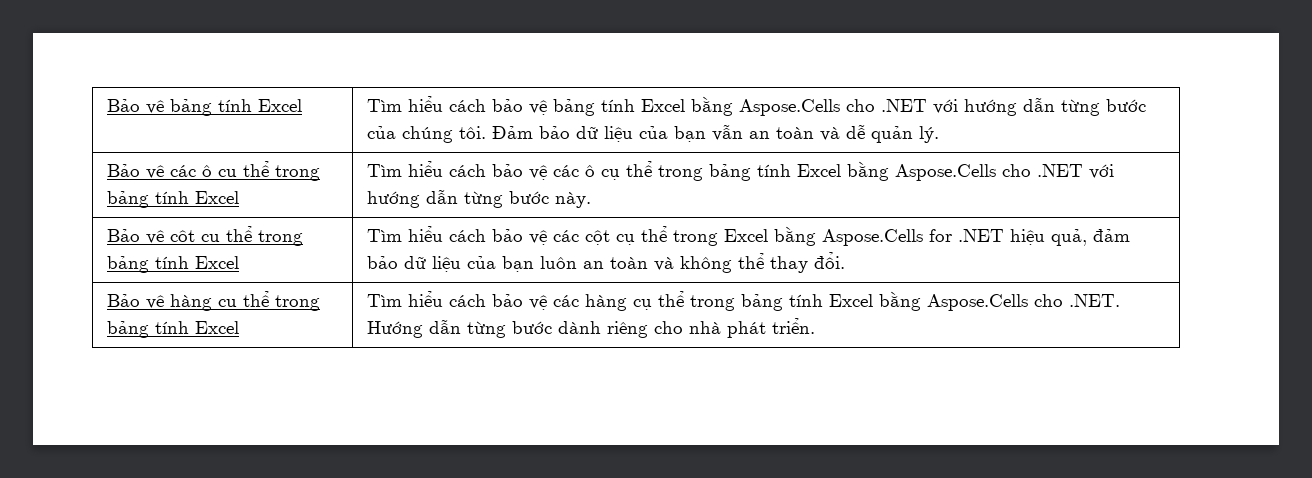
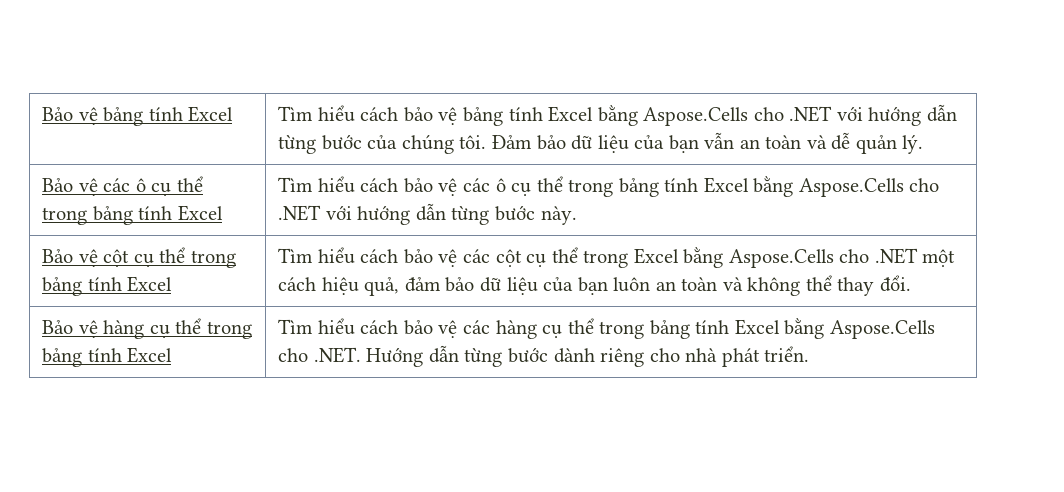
- Tìm hiểu cách bảo vệ các cột cụ thể trong Excel bằng Aspose.Cells for .NET hiệu quả, đảm bảo dữ liệu của bạn luôn an toàn và không thể thay đổi.
+ Tìm hiểu cách bảo vệ các cột cụ thể trong Excel bằng Aspose.Cells cho .NET một cách hiệu quả, đảm bảo dữ liệu của bạn luôn an toàn và không thể thay đổi.

